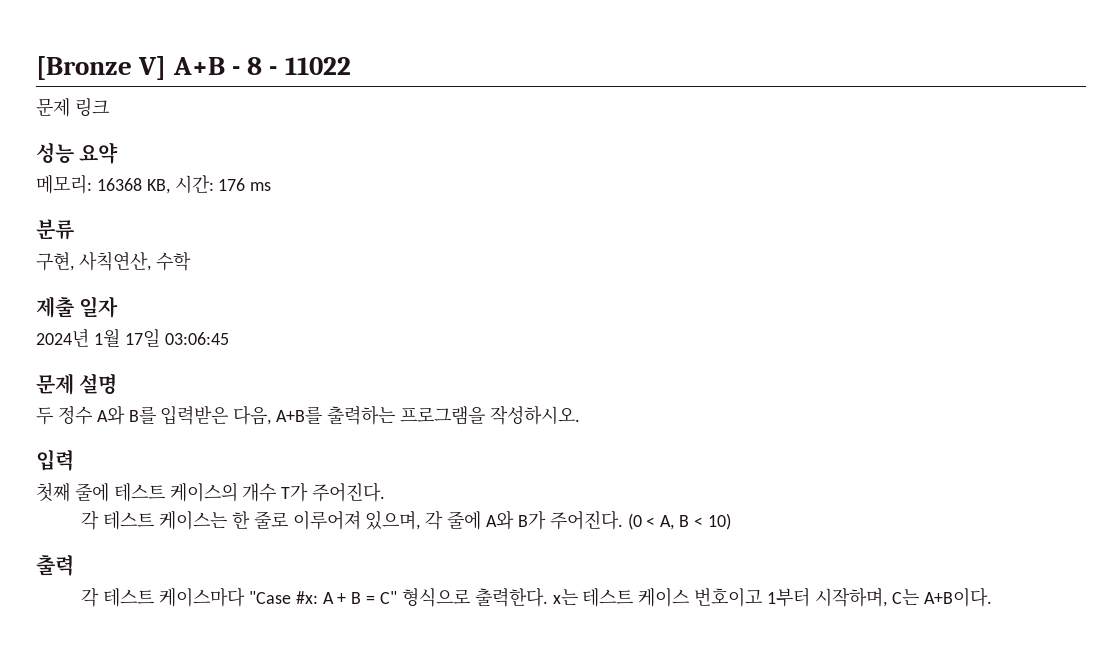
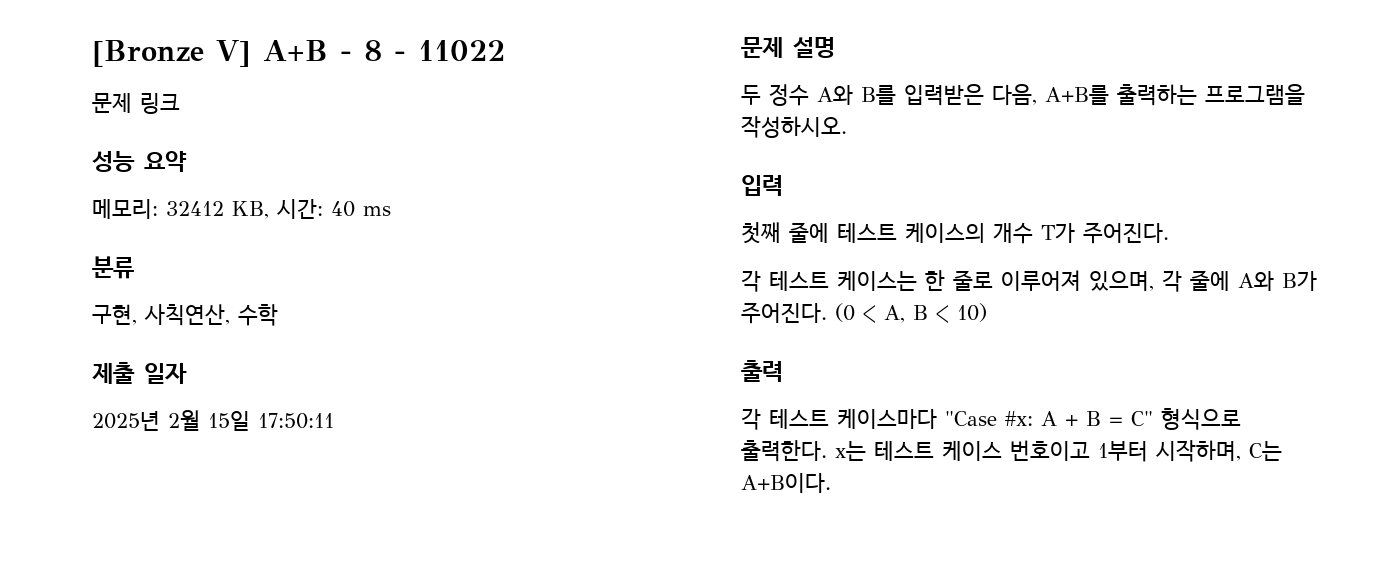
- 메모리: 16368 KB, 시간: 176 ms
+ 메모리: 32412 KB, 시간: 40 ms
- 2024년 1월 17일 03:06:45
+ 2025년 2월 15일 17:50:11

